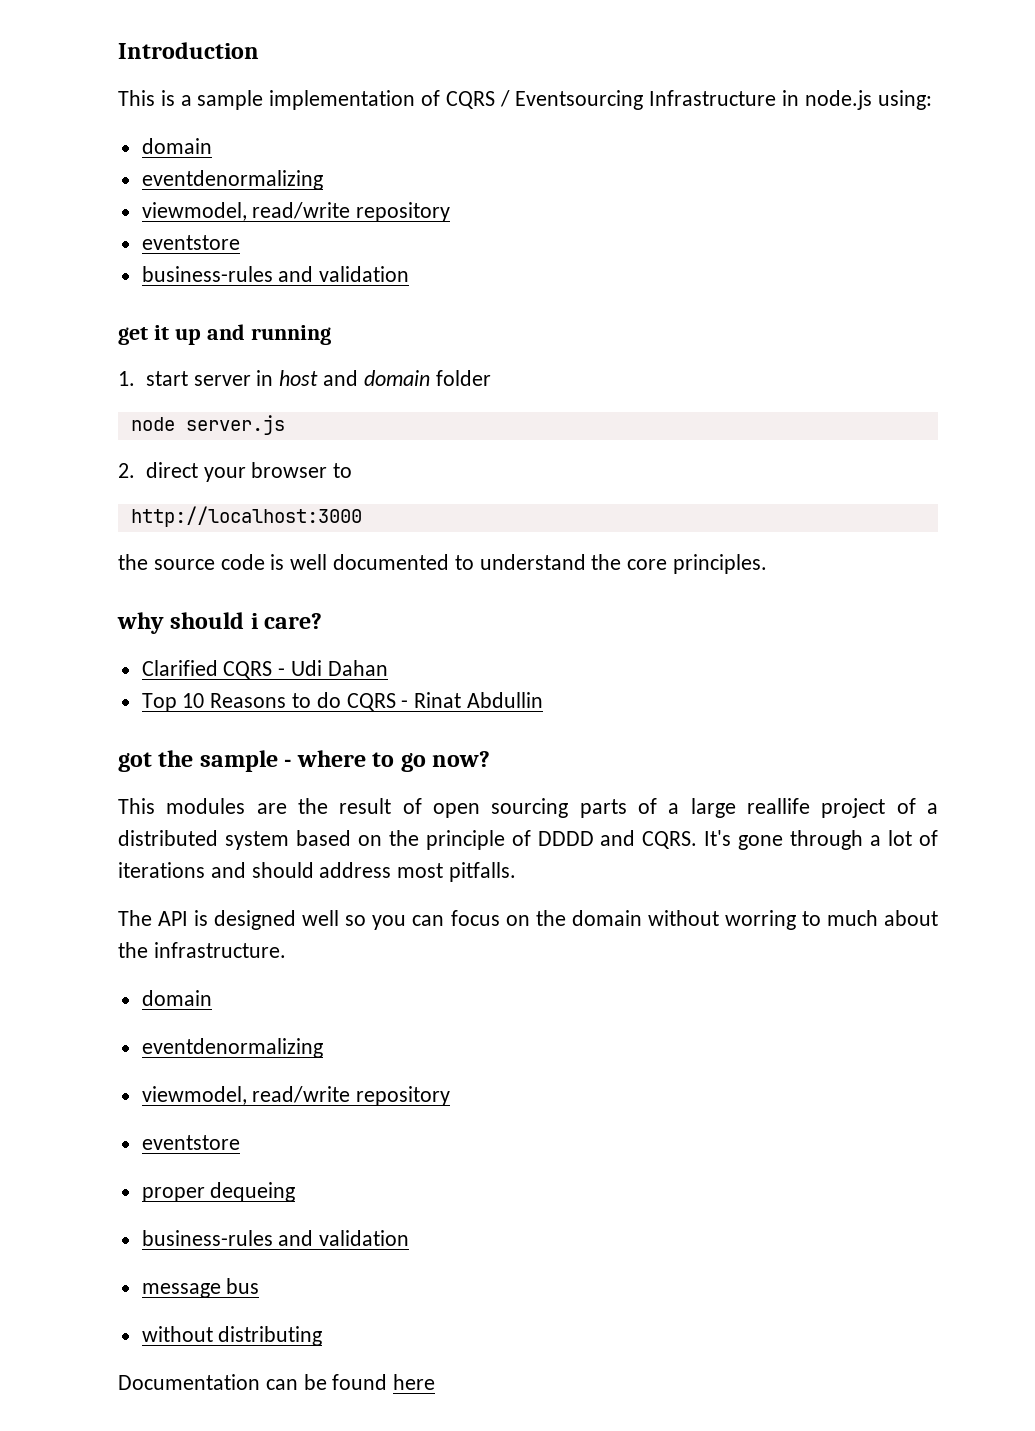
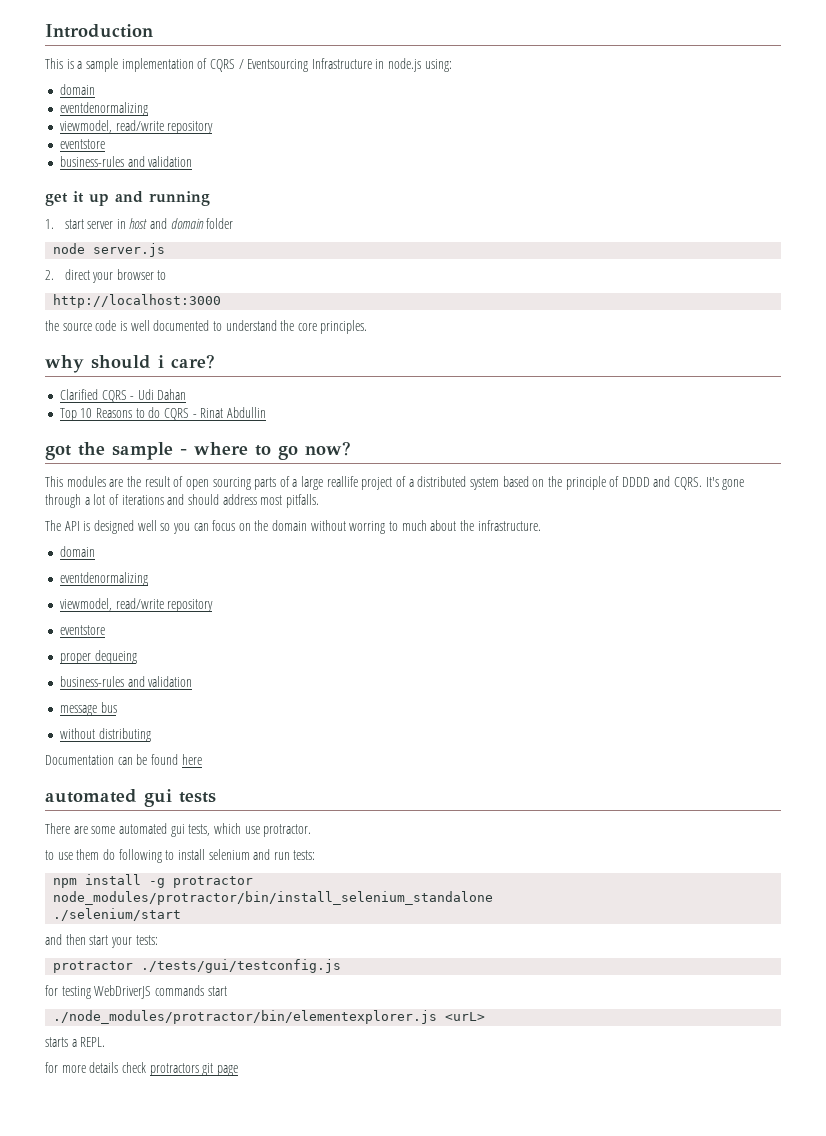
+ automated gui tests
+ There are some automated gui tests, which use protractor.
+ to use them do following to install selenium and run tests:
+ npm install -g protractor
+ node_modules/protractor/bin/install_selenium_standalone
+ ./selenium/start
+ and then start your tests:
+ protractor ./tests/gui/testconfig.js
+ for testing WebDriverJS commands start
+ ./node_modules/protractor/bin/elementexplorer.js <urL>
+ starts a REPL.
+ for more details check protractors git page

